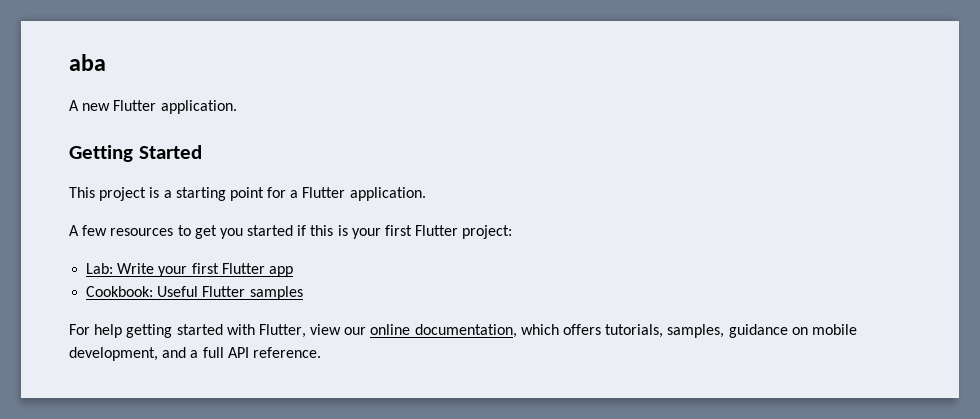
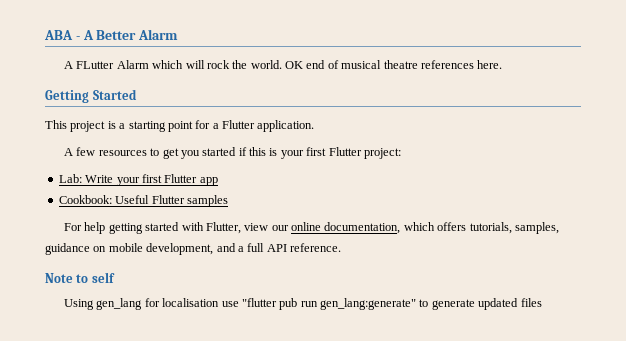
- aba
- A new Flutter application.
+ ABA - A Better Alarm
+ A FLutter Alarm which will rock the world. OK end of musical theatre references here.
+ Note to self
+ Using gen_lang for localisation use "flutter pub run gen_lang:generate" to generate updated files

